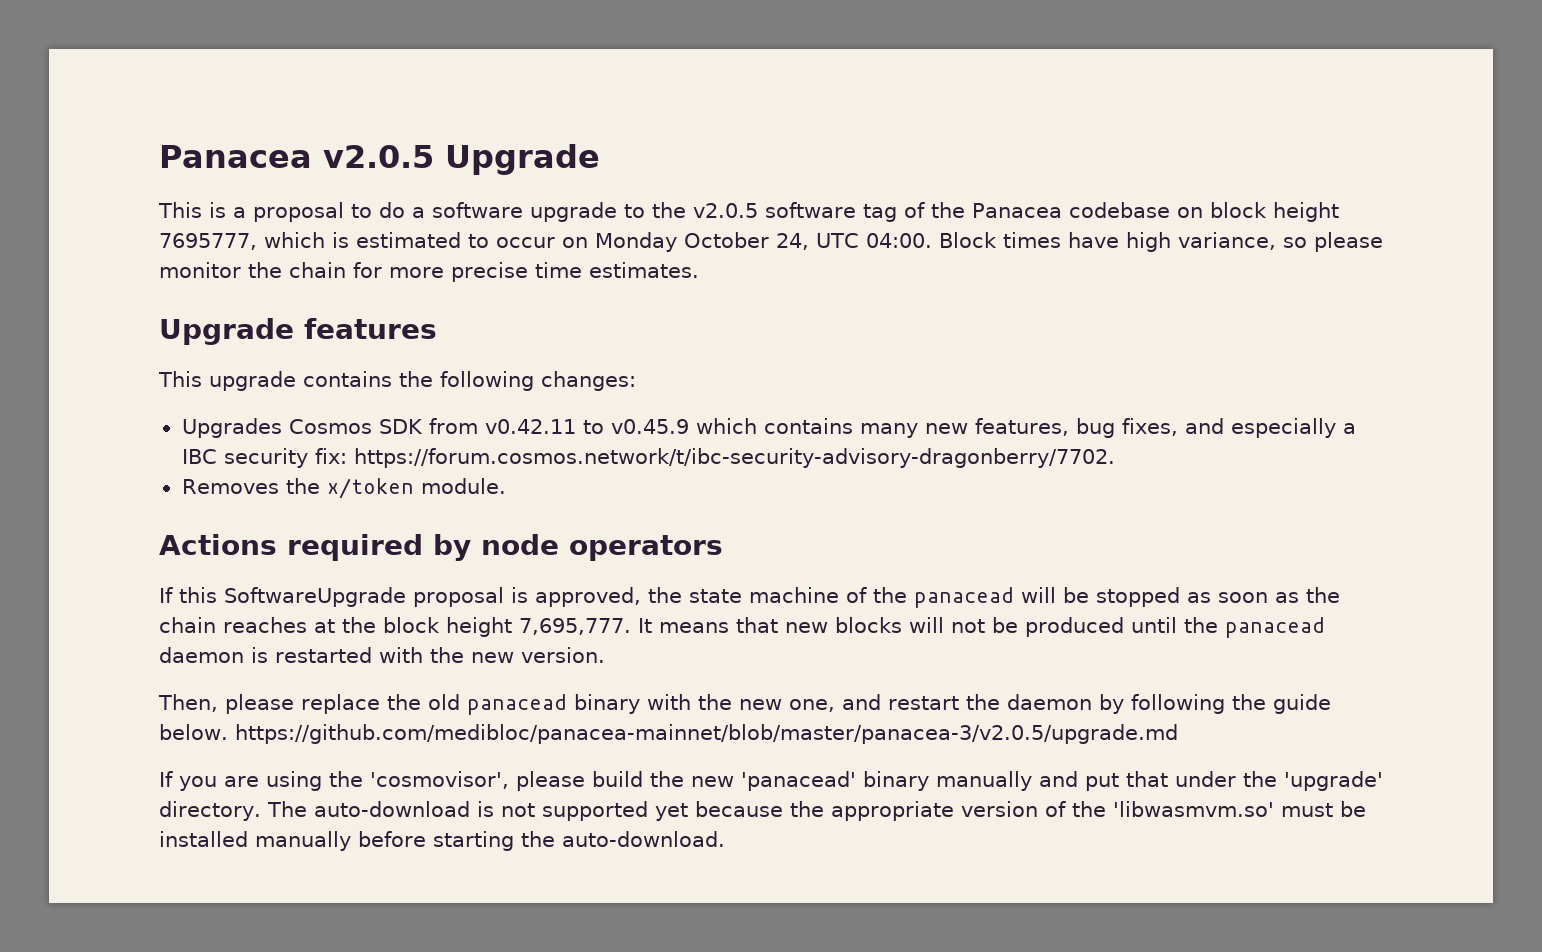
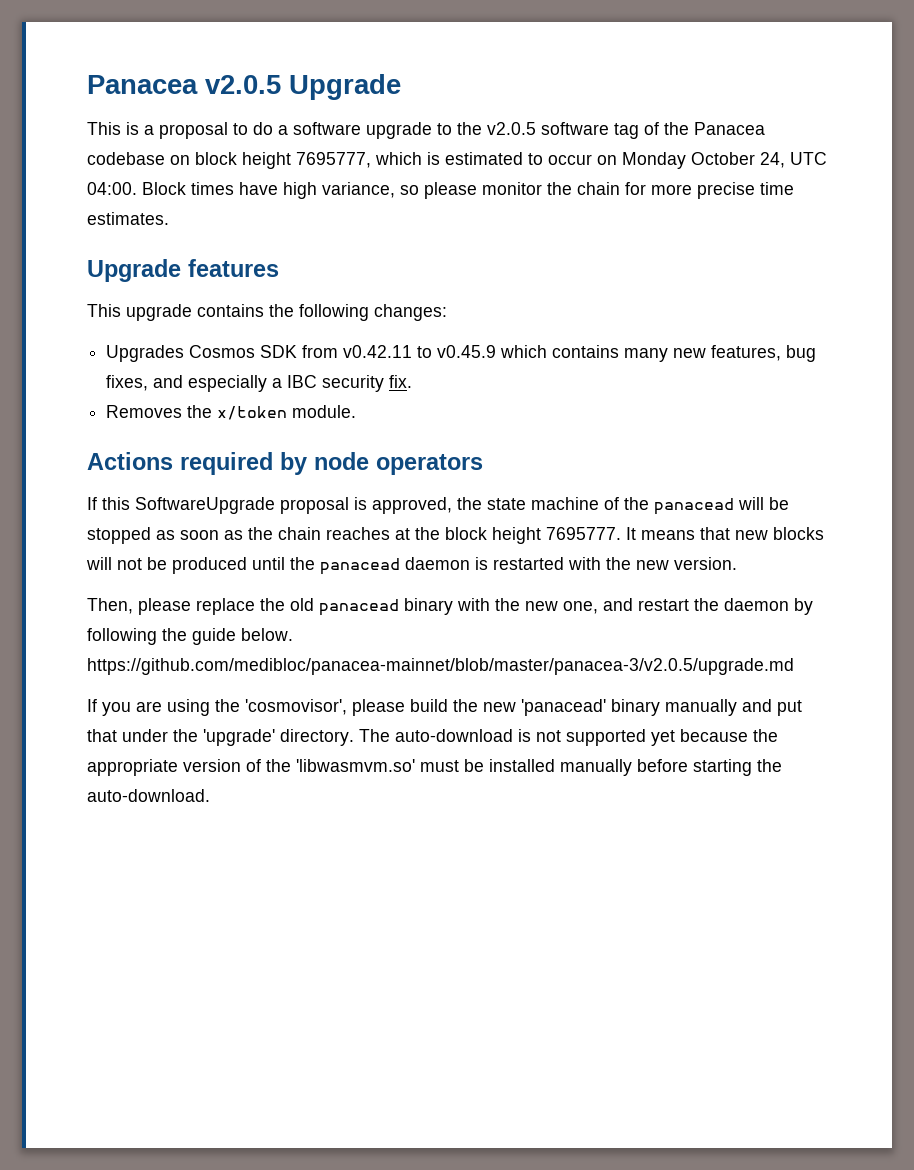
- Upgrades Cosmos SDK from v0.42.11 to v0.45.9 which contains many new features, bug fixes, and especially a IBC security fix: https://forum.cosmos.network/t/ibc-security-advisory-dragonberry/7702.
+ Upgrades Cosmos SDK from v0.42.11 to v0.45.9 which contains many new features, bug fixes, and especially a IBC security fix.
- If this SoftwareUpgrade proposal is approved, the state machine of the panacead will be stopped as soon as the chain reaches at the block height 7,695,777.
+ If this SoftwareUpgrade proposal is approved, the state machine of the panacead will be stopped as soon as the chain reaches at the block height 7695777.

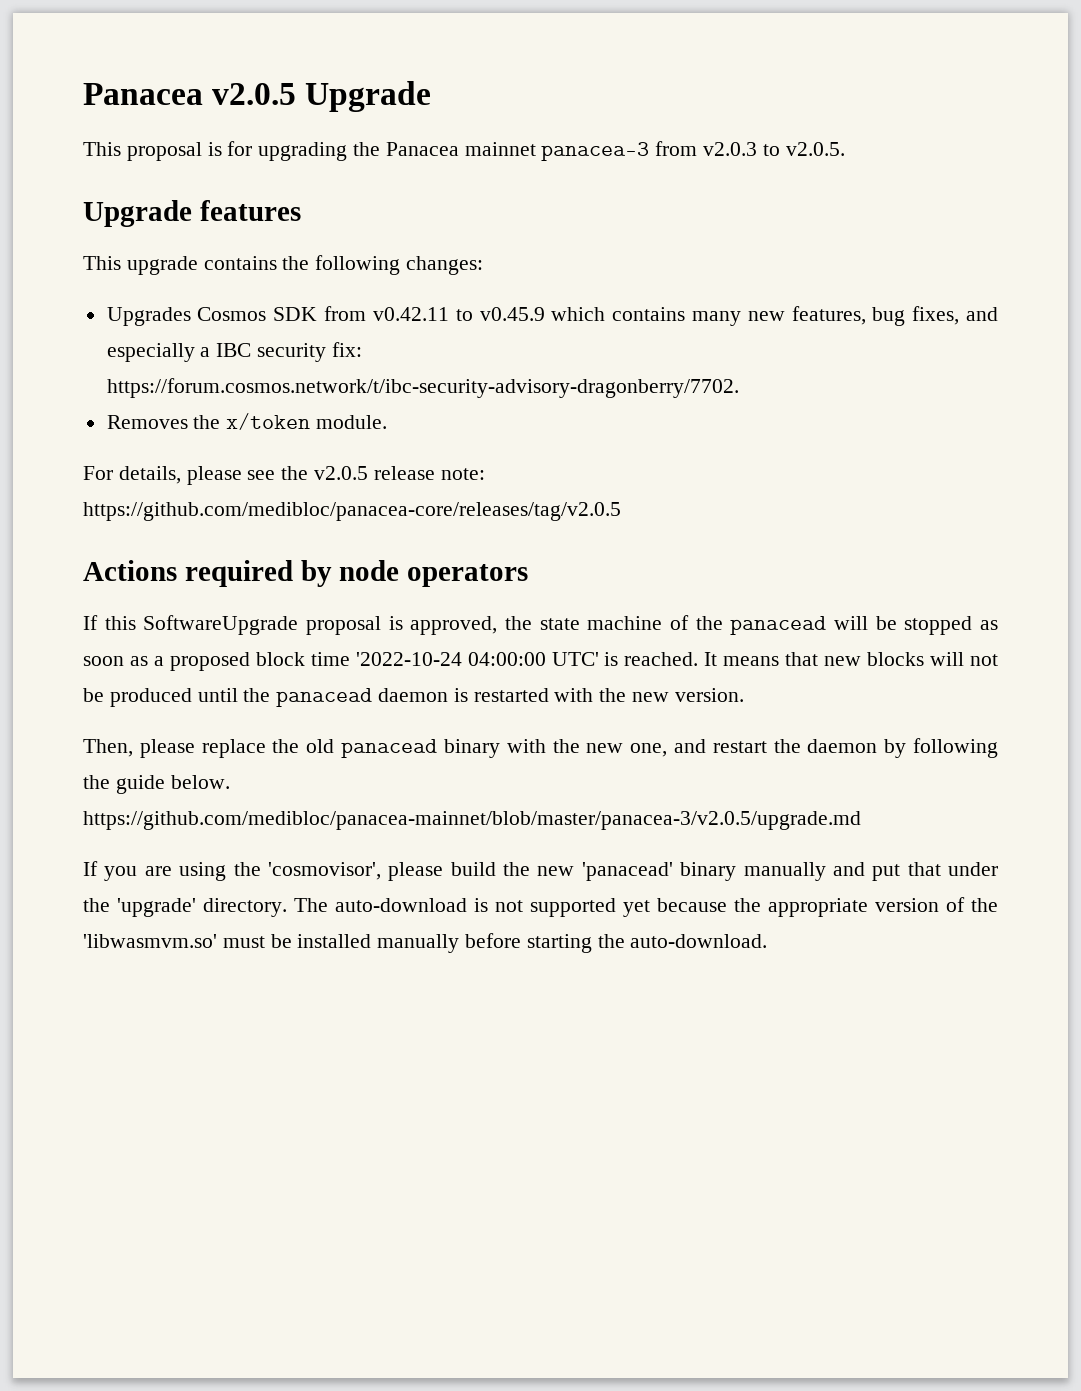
- This is a proposal to do a software upgrade to the v2.0.5 software tag of the Panacea codebase on block height 7695777, which is estimated to occur on Monday October 24, UTC 04:00. Block times have high variance, so please monitor the chain for more precise time estimates.
+ This proposal is for upgrading the Panacea mainnet panacea-3 from v2.0.3 to v2.0.5.
- Upgrades Cosmos SDK from v0.42.11 to v0.45.9 which contains many new features, bug fixes, and especially a IBC security fix.
+ Upgrades Cosmos SDK from v0.42.11 to v0.45.9 which contains many new features, bug fixes, and especially a IBC security fix: https://forum.cosmos.network/t/ibc-security-advisory-dragonberry/7702.
+ For details, please see the v2.0.5 release note: https://github.com/medibloc/panacea-core/releases/tag/v2.0.5
- If this SoftwareUpgrade proposal is approved, the state machine of the panacead will be stopped as soon as the chain reaches at the block height 7695777.
+ If this SoftwareUpgrade proposal is approved, the state machine of the panacead will be stopped as soon as a proposed block time '2022-10-24 04:00:00 UTC' is reached.

